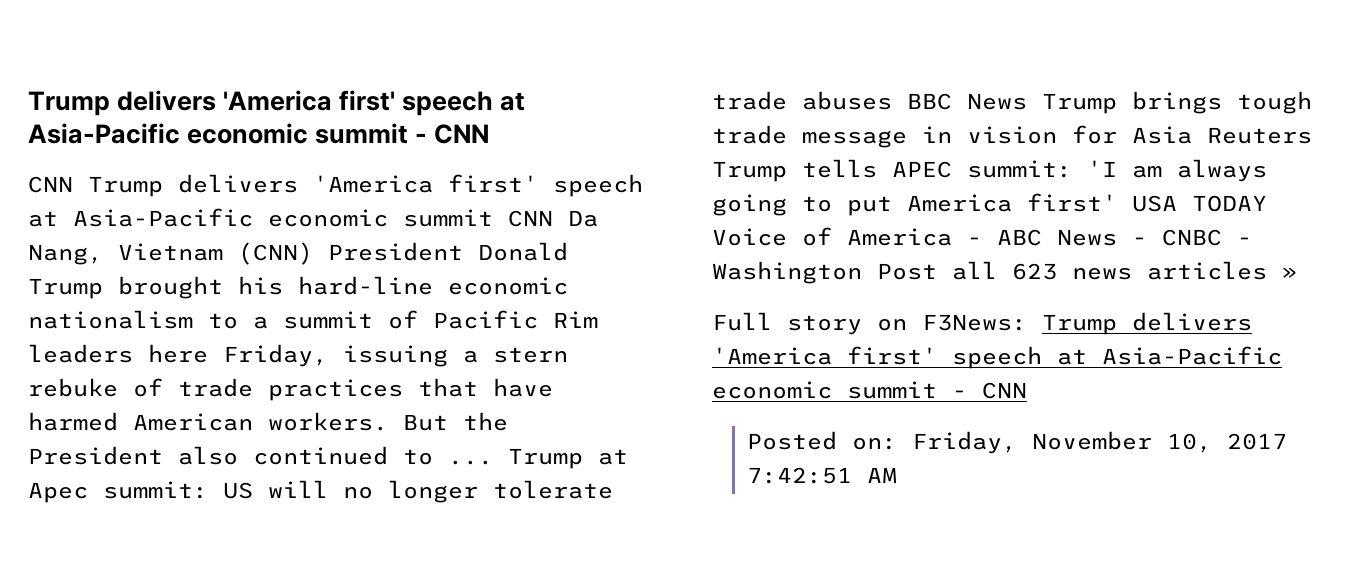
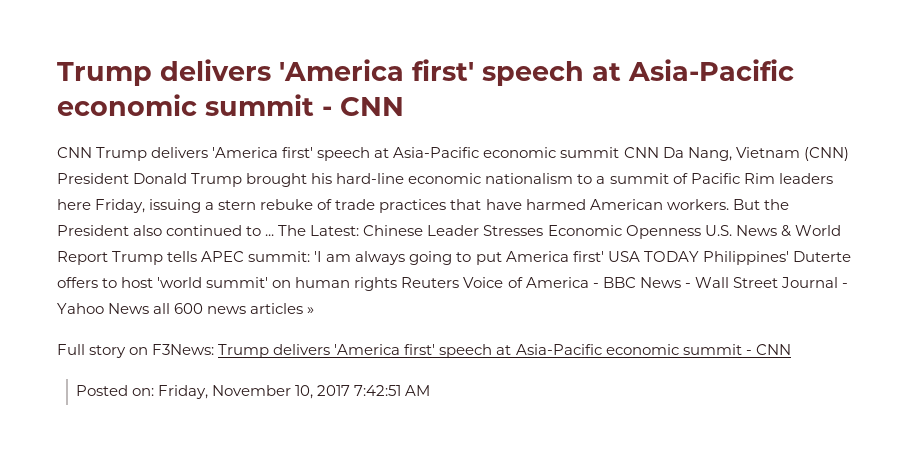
- Trump at Apec summit: US will no longer tolerate trade abuses BBC News Trump brings tough trade message in vision for Asia Reuters Trump tells APEC summit: 'I am always going to put America first' USA TODAY Voice of America - ABC News - CNBC - Washington Post all 623 news articles »
+ The Latest: Chinese Leader Stresses Economic Openness U.S. News & World Report Trump tells APEC summit: 'I am always going to put America first' USA TODAY Philippines' Duterte offers to host 'world summit' on human rights Reuters Voice of America - BBC News - Wall Street Journal - Yahoo News all 600 news articles »

